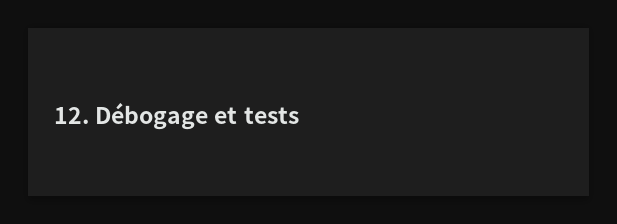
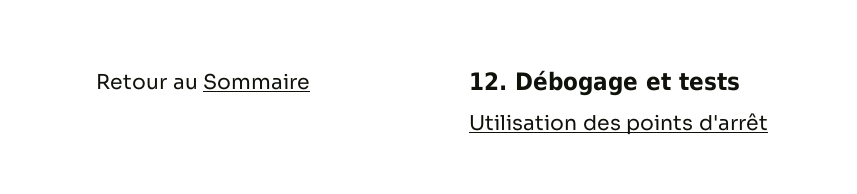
+ Retour au Sommaire
+ Utilisation des points d'arrêt

